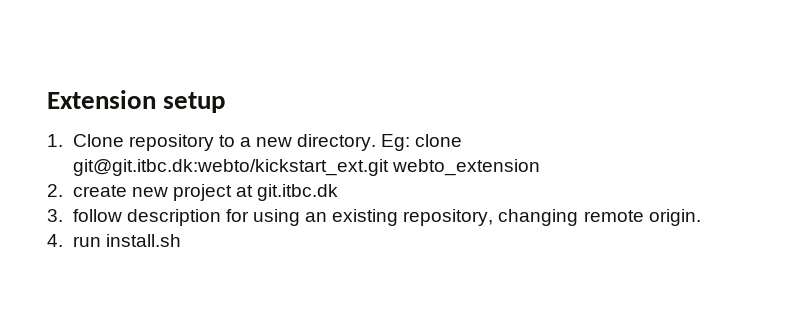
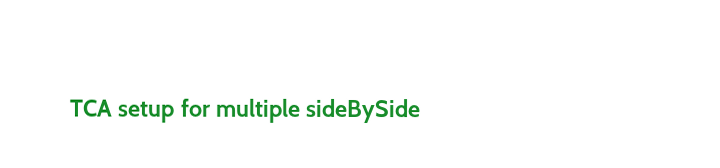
- Extension setup
- 1. Clone repository to a new directory. Eg: clone git@git.itbc.dk:webto/kickstart_ext.git webto_extension
- 2. create new project at git.itbc.dk
- 3. follow description for using an existing repository, changing remote origin.
- 4. run install.sh
+ TCA setup for multiple sideBySide

